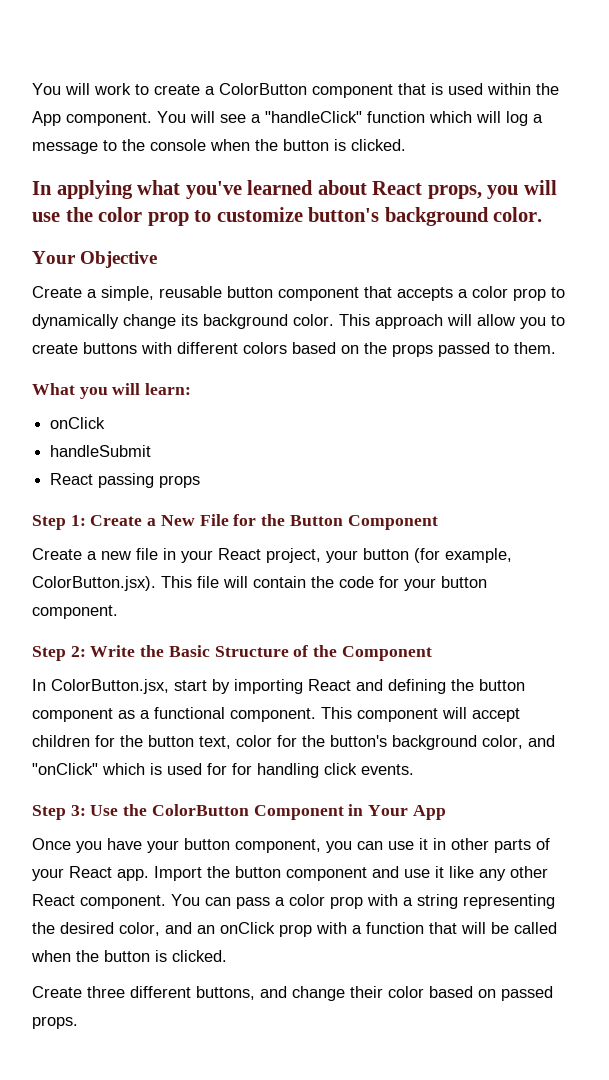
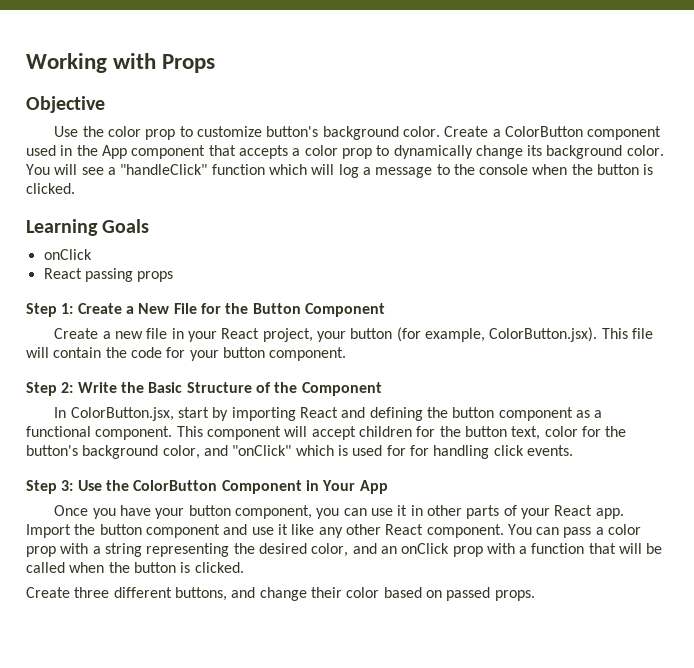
- You will work to create a ColorButton component that is used within the App component.
+ Working with Props
+ Objective
+ Use the color prop to customize button's background color. Create a ColorButton component used in the App component that accepts a color prop to dynamically change its background color.
- In applying what you've learned about React props, you will use the color prop to customize button's background color.
- Your Objective
- Create a simple, reusable button component that accepts a color prop to dynamically change its background color. This approach will allow you to create buttons with different colors based on the props passed to them.
- What you will learn:
+ Learning Goals
  onClick
- handleSubmit

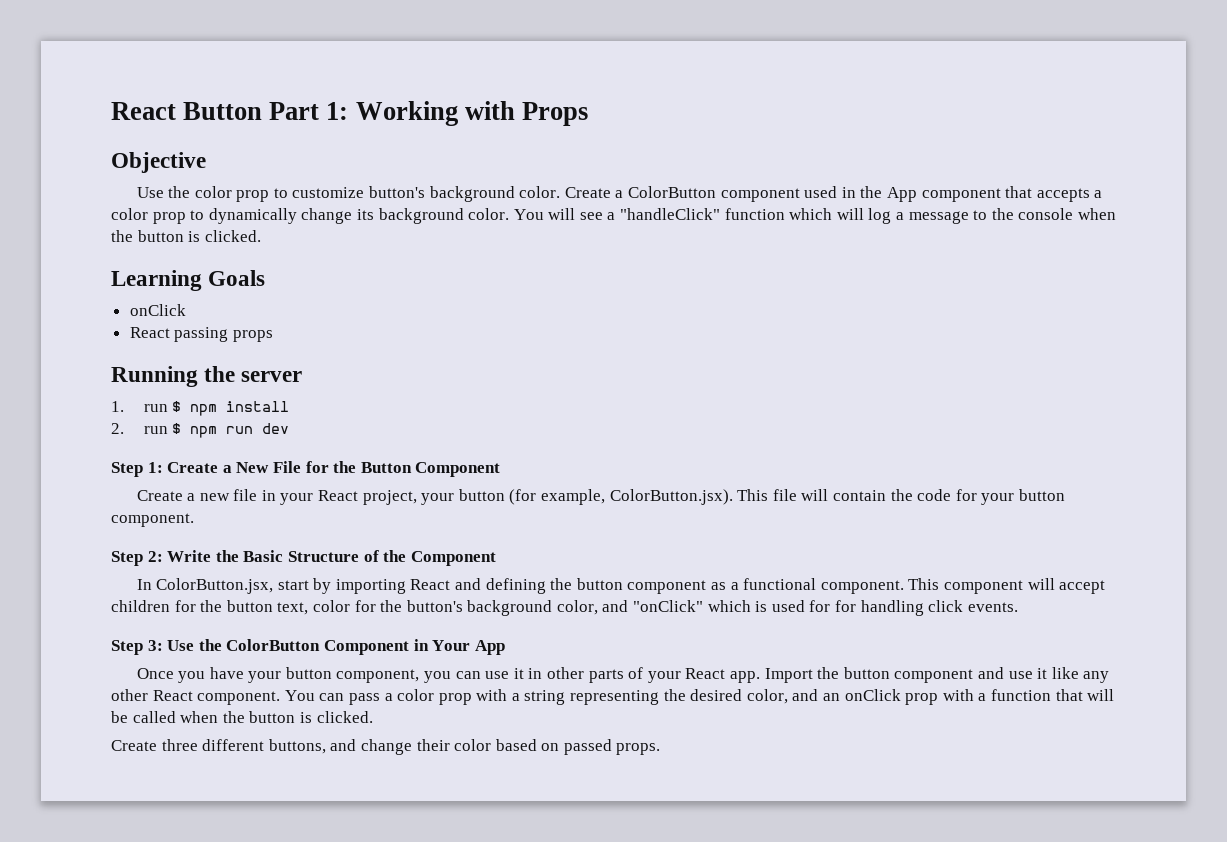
- Working with Props
+ React Button Part 1: Working with Props
+ Running the server
+ 1. run $ npm install
+ 2. run $ npm run dev

